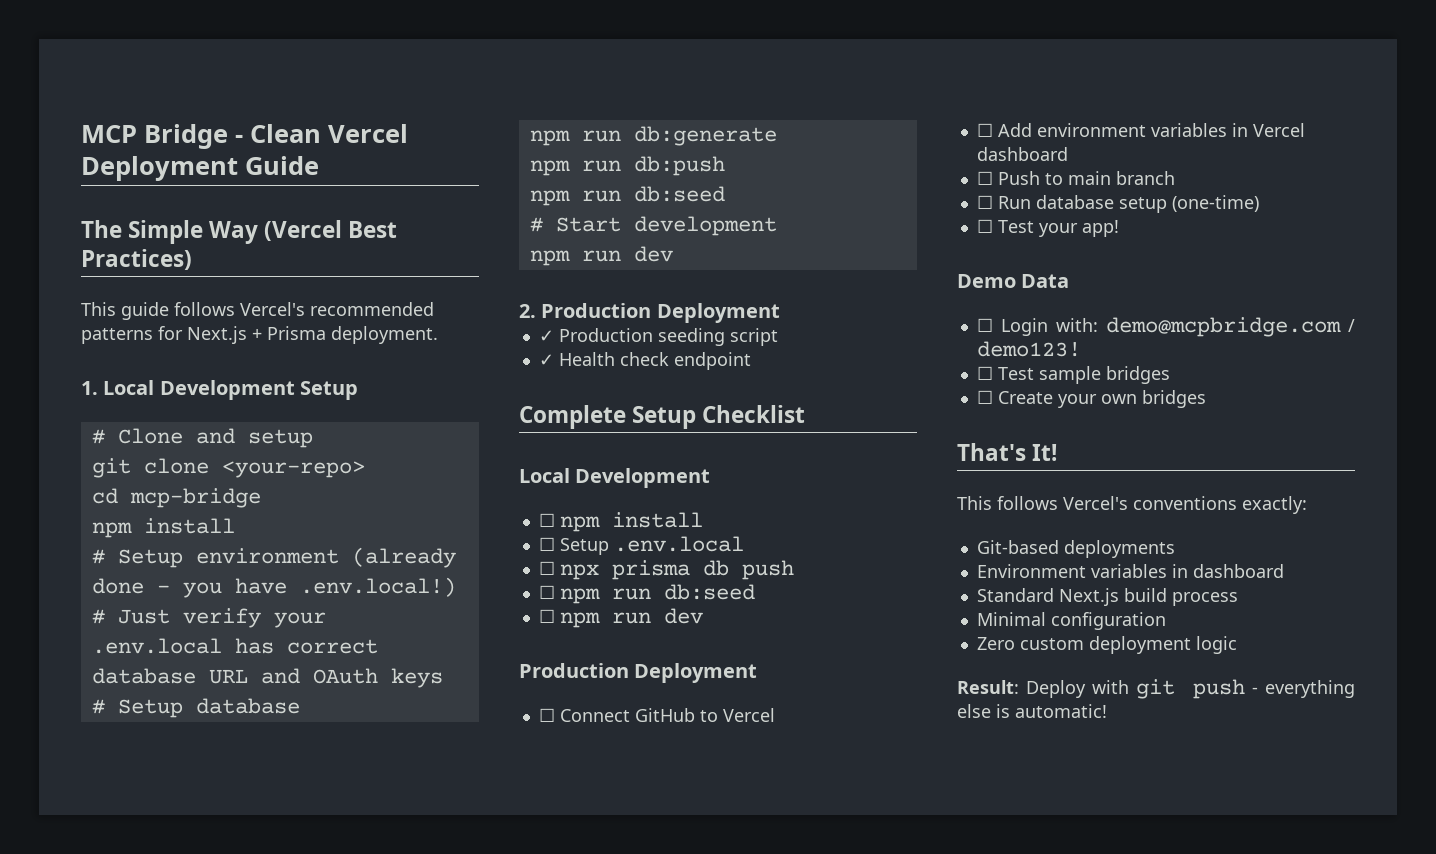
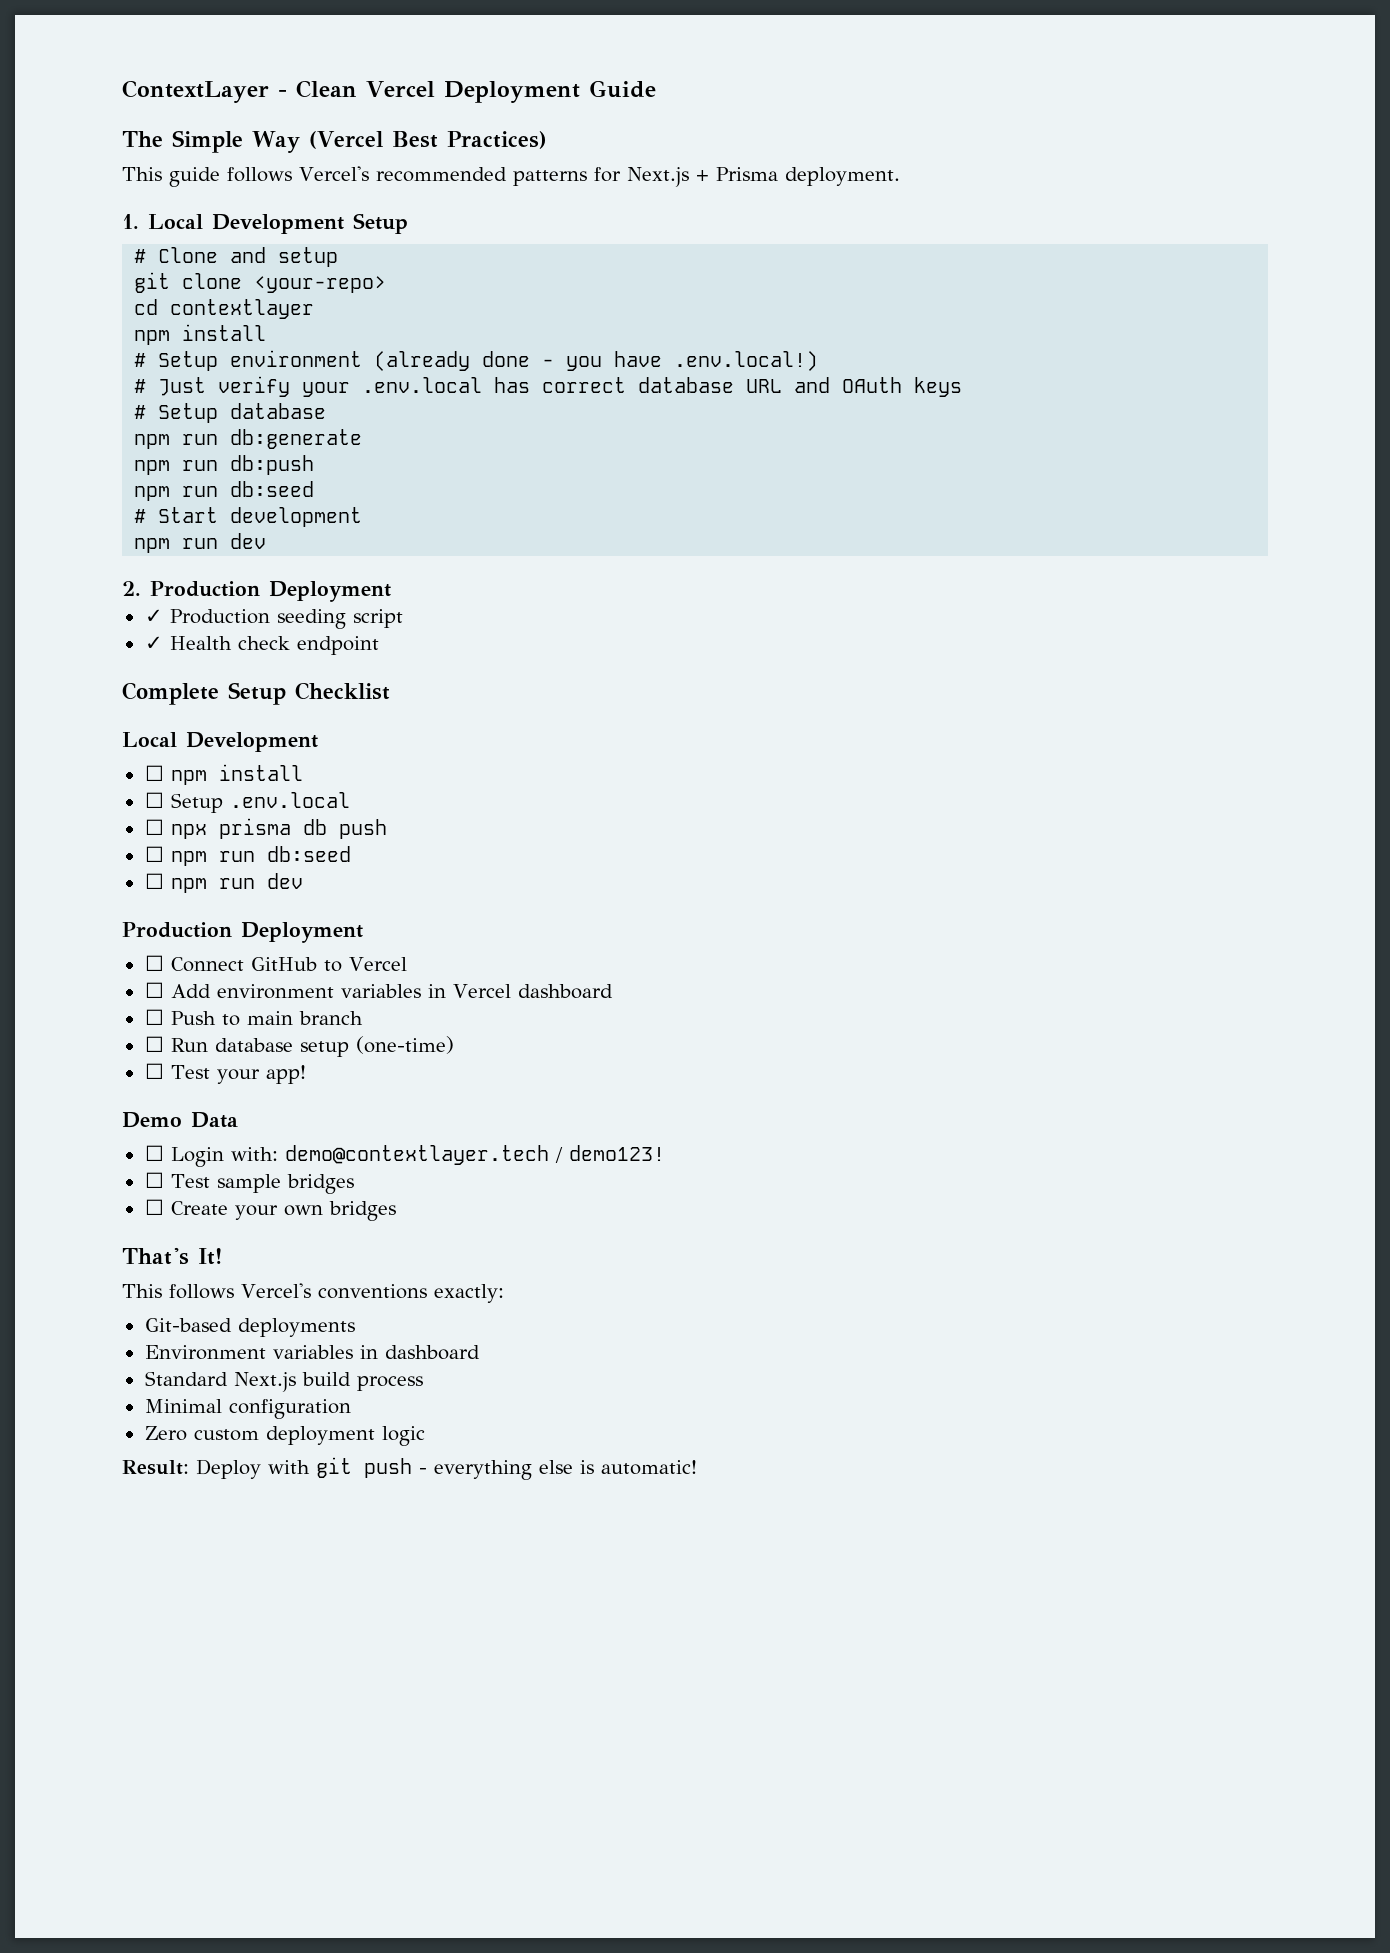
- MCP Bridge - Clean Vercel Deployment Guide
+ ContextLayer - Clean Vercel Deployment Guide
- cd mcp-bridge
+ cd contextlayer
- ☐ Login with: demo@mcpbridge.com / demo123!
+ ☐ Login with: demo@contextlayer.tech / demo123!

